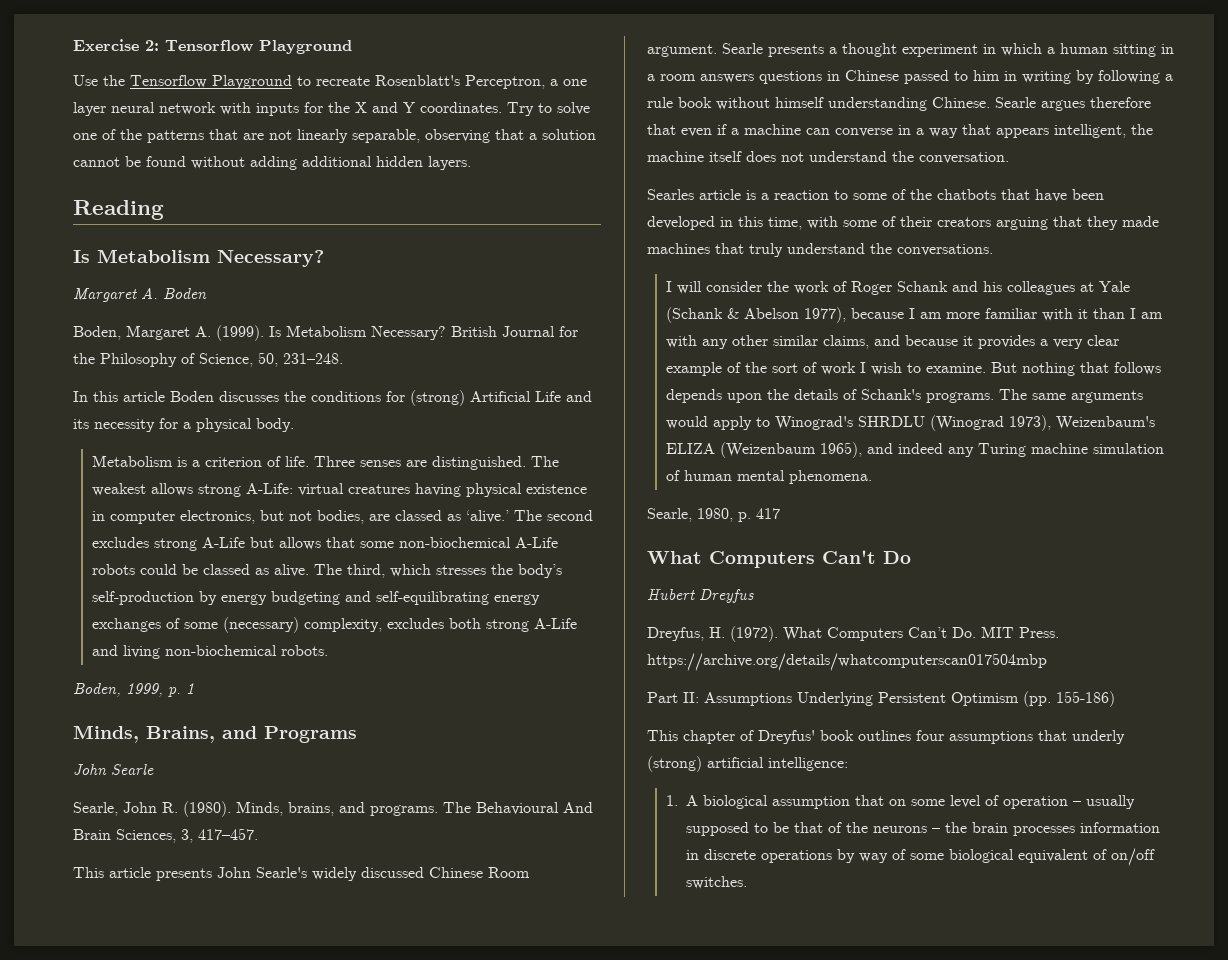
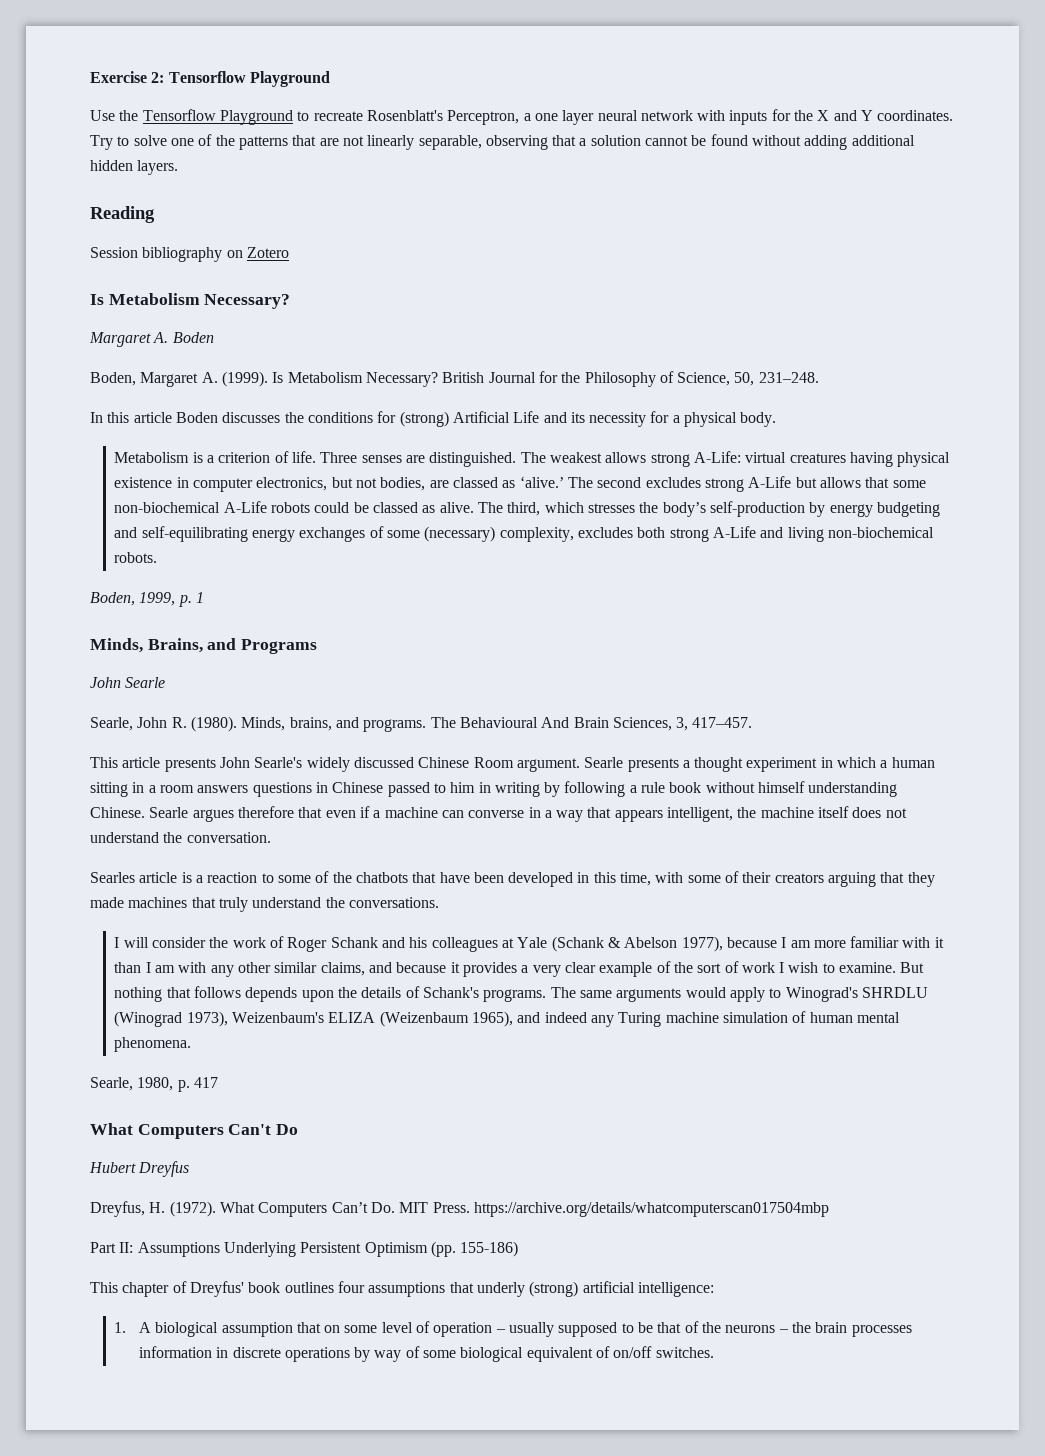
+ Session bibliography on Zotero

